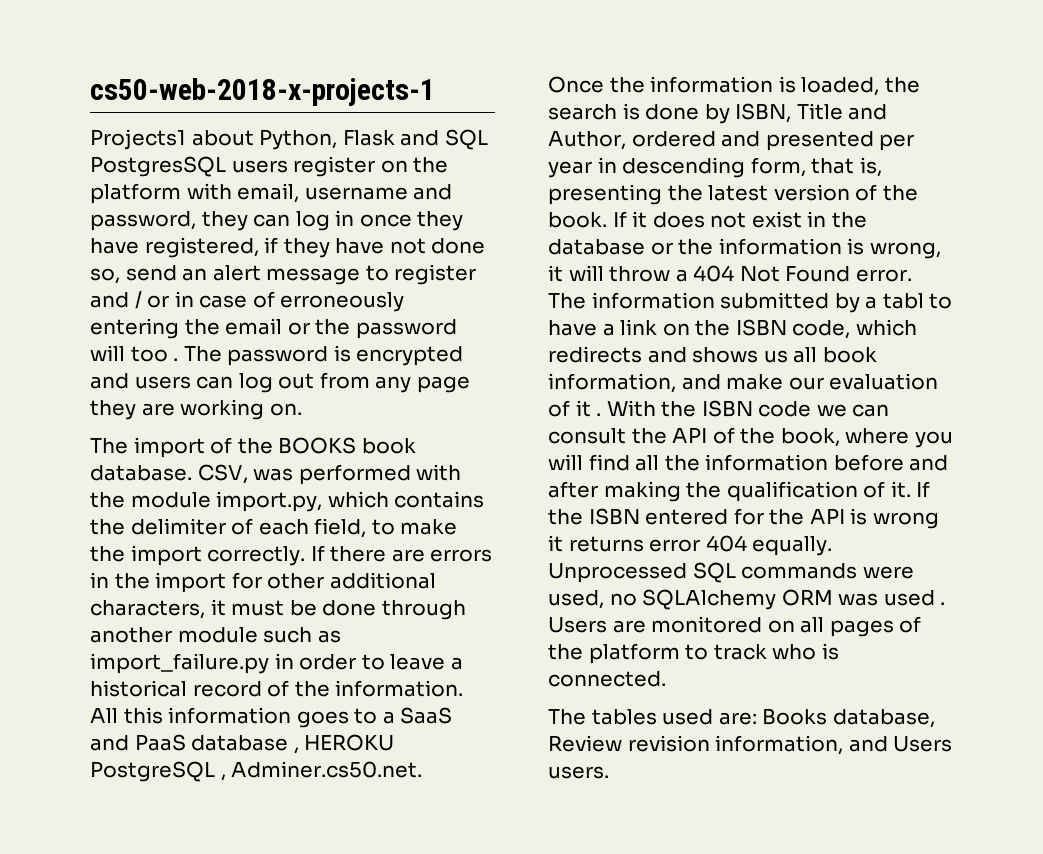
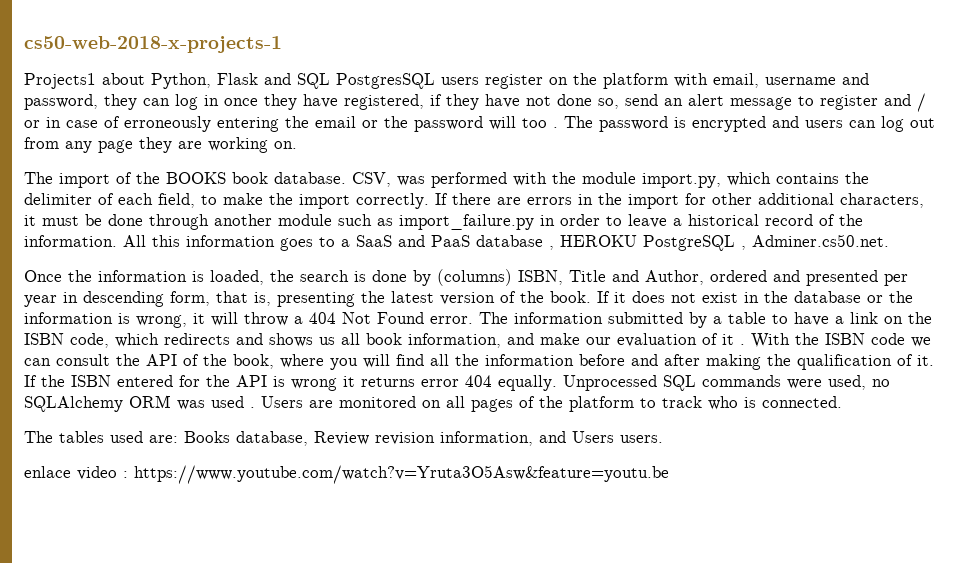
- Once the information is loaded, the search is done by ISBN, Title and Author, ordered and presented per year in descending form, that is, presenting the latest version of the book.
+ Once the information is loaded, the search is done by (columns) ISBN, Title and Author, ordered and presented per year in descending form, that is, presenting the latest version of the book.
- The information submitted by a tabl to have a link on the ISBN code, which redirects and shows us all book information, and make our evaluation of it .
+ The information submitted by a table to have a link on the ISBN code, which redirects and shows us all book information, and make our evaluation of it .
+ enlace video : https://www.youtube.com/watch?v=Yruta3O5Asw&feature=youtu.be

